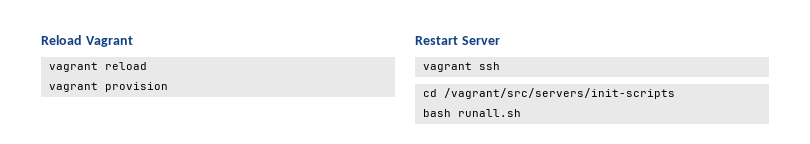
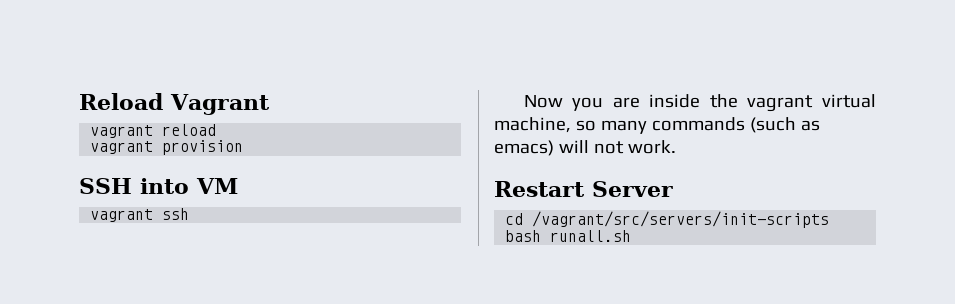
- Restart Server
+ SSH into VM
+ Now you are inside the vagrant virtual machine, so many commands (such as emacs) will not work.
+ Restart Server

